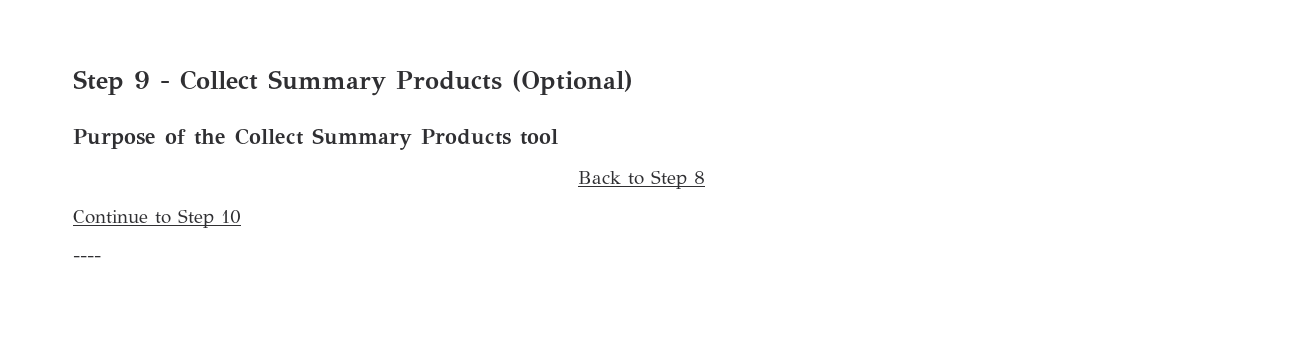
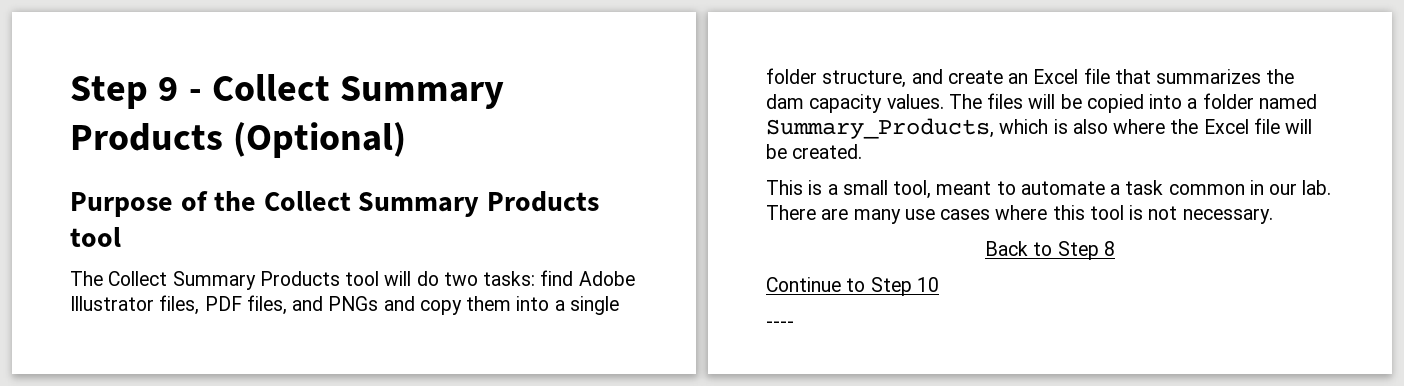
+ The Collect Summary Products tool will do two tasks: find Adobe Illustrator files, PDF files, and PNGs and copy them into a single folder structure, and create an Excel file that summarizes the dam capacity values. The files will be copied into a folder named Summary_Products, which is also where the Excel file will be created.
+ This is a small tool, meant to automate a task common in our lab. There are many use cases where this tool is not necessary.

